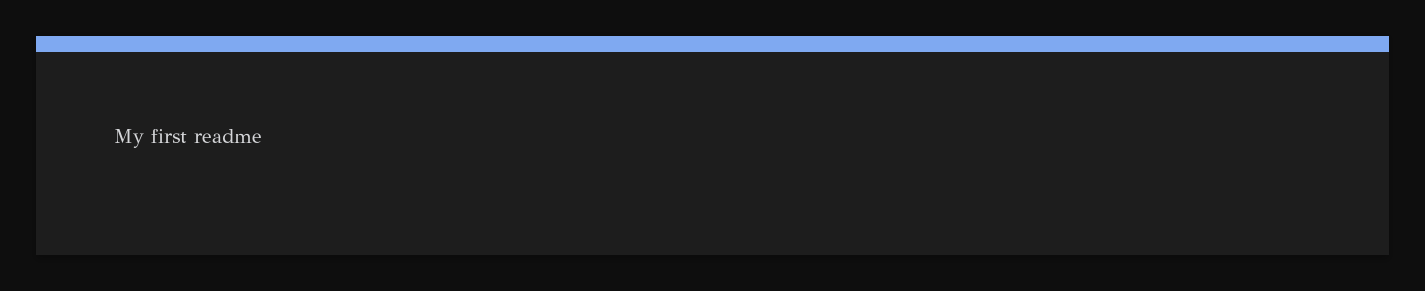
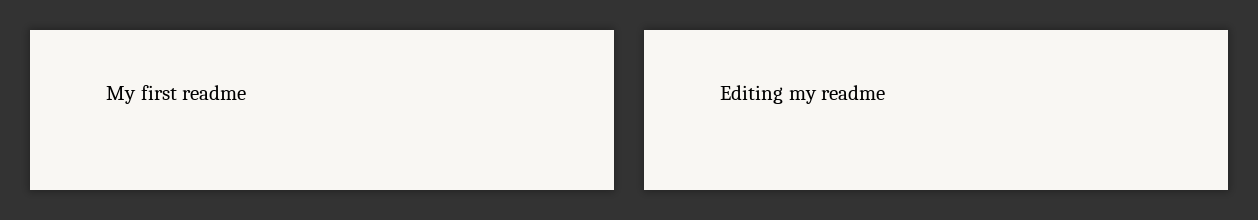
+ Editing my readme

